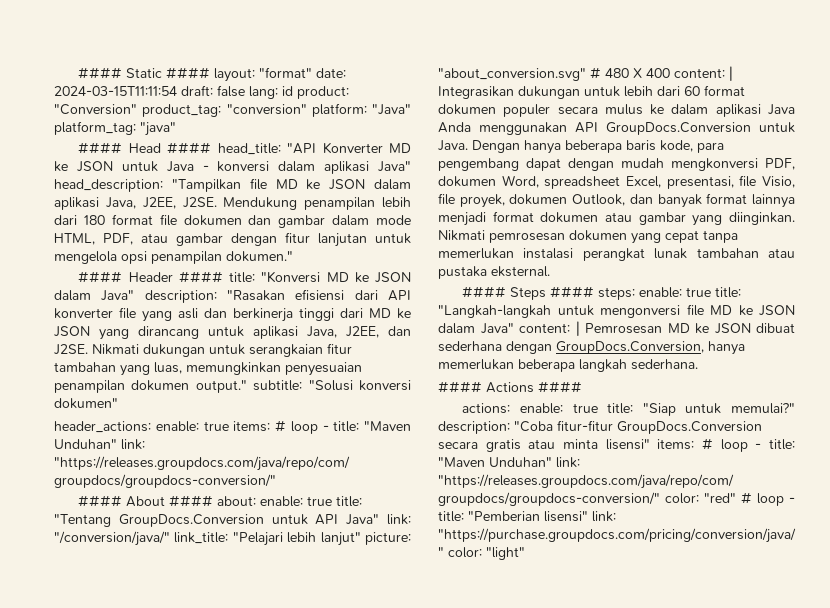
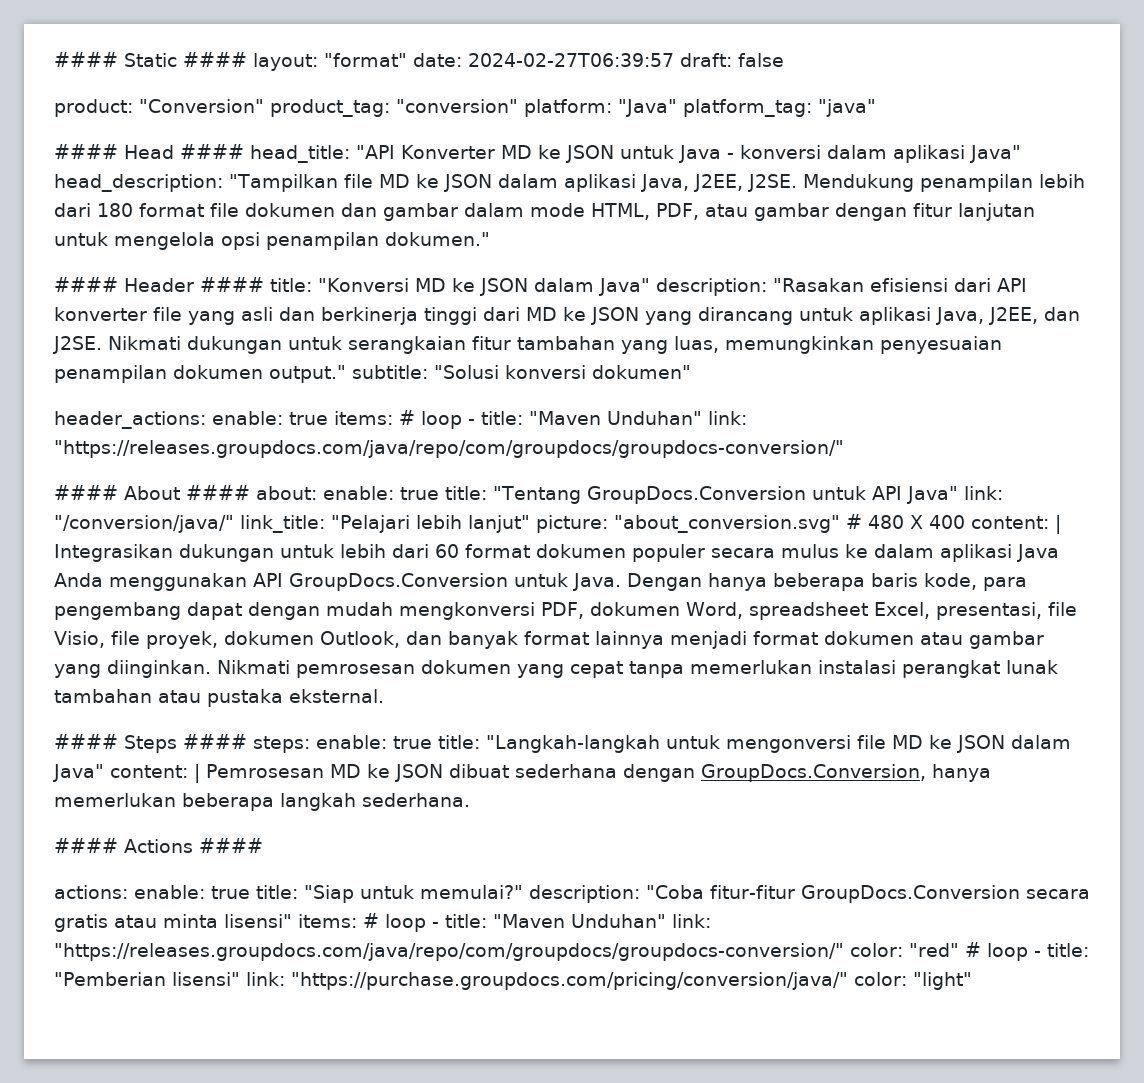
- #### Static #### layout: "format" date: 2024-03-15T11:11:54 draft: false lang: id product: "Conversion" product_tag: "conversion" platform: "Java" platform_tag: "java"
+ #### Static #### layout: "format" date: 2024-02-27T06:39:57 draft: false
+ product: "Conversion" product_tag: "conversion" platform: "Java" platform_tag: "java"

